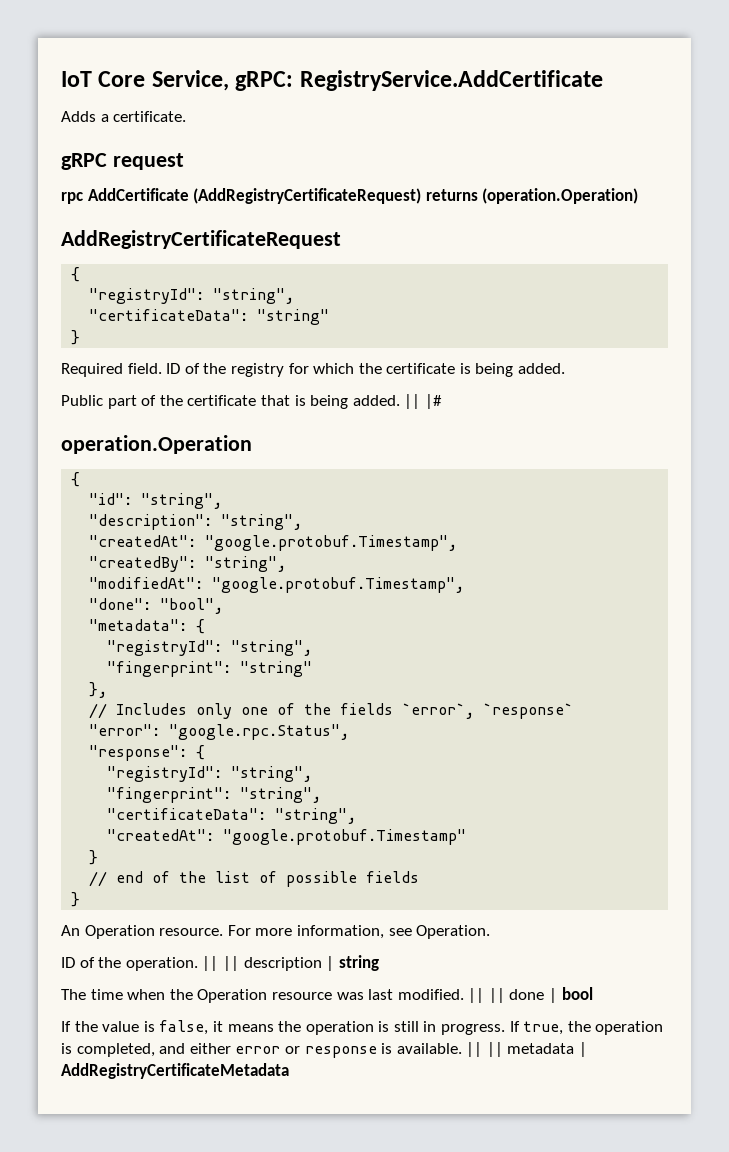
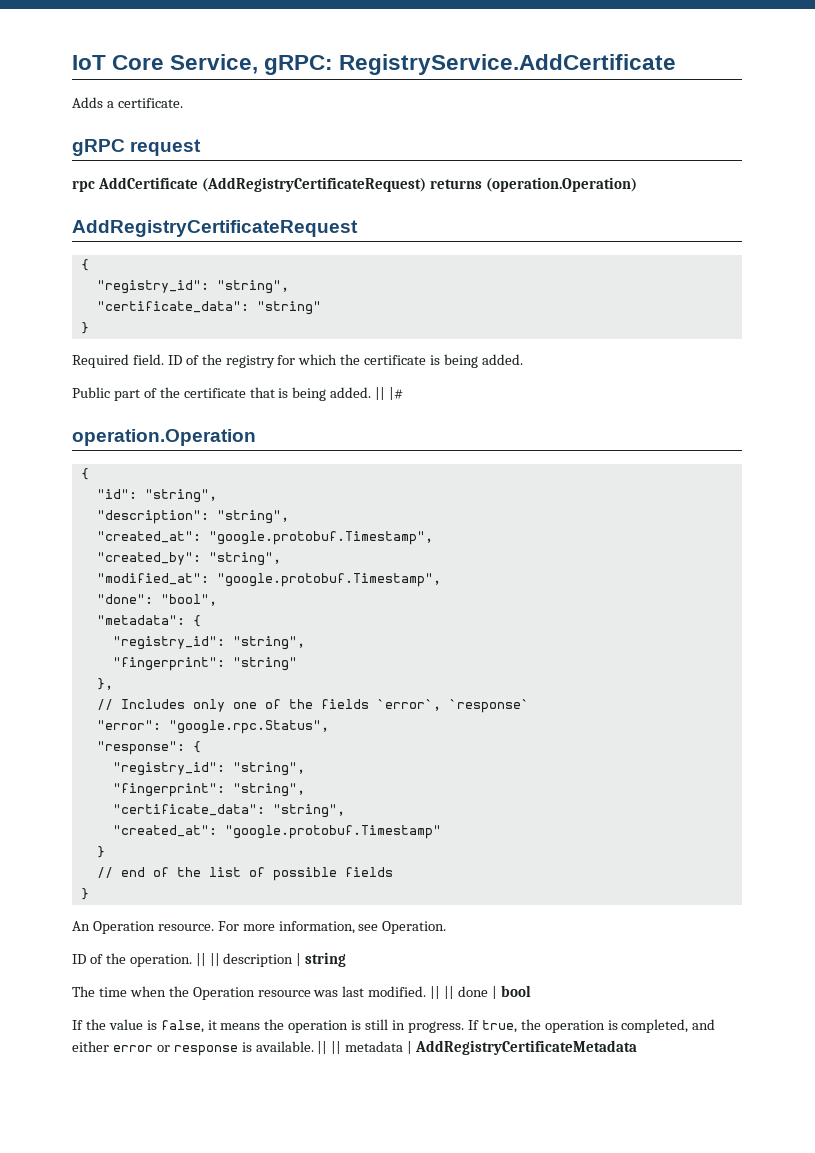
  AddRegistryCertificateRequest
  {
- "registryId": "string",
- "certificateData": "string"
+ "registry_id": "string",
+ "certificate_data": "string"
- "createdAt": "google.protobuf.Timestamp",
- "createdBy": "string",
- "modifiedAt": "google.protobuf.Timestamp",
+ "created_at": "google.protobuf.Timestamp",
+ "created_by": "string",
+ "modified_at": "google.protobuf.Timestamp",
  "metadata": {
- "registryId": "string",
+ "registry_id": "string",
  "response": {
- "registryId": "string",
+ "registry_id": "string",
- "certificateData": "string",
- "createdAt": "google.protobuf.Timestamp"
+ "certificate_data": "string",
+ "created_at": "google.protobuf.Timestamp"

